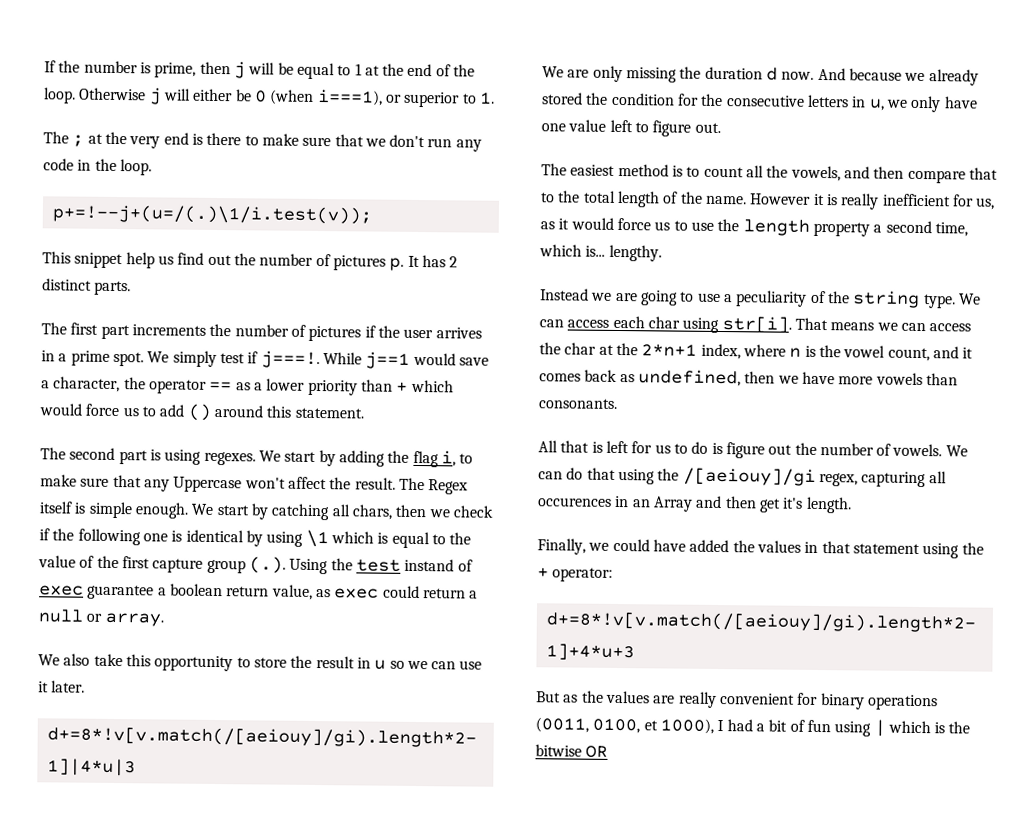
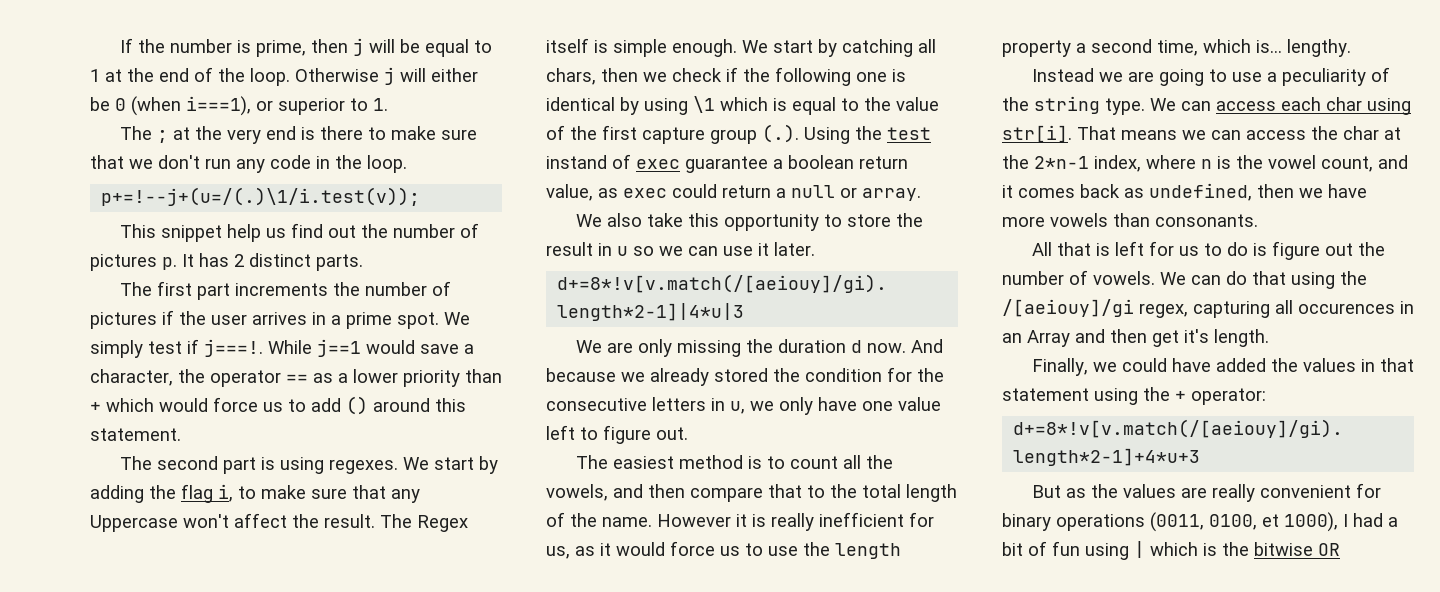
- That means we can access the char at the 2*n+1 index, where n is the vowel count, and it comes back as undefined, then we have more vowels than consonants.
+ That means we can access the char at the 2*n-1 index, where n is the vowel count, and it comes back as undefined, then we have more vowels than consonants.

